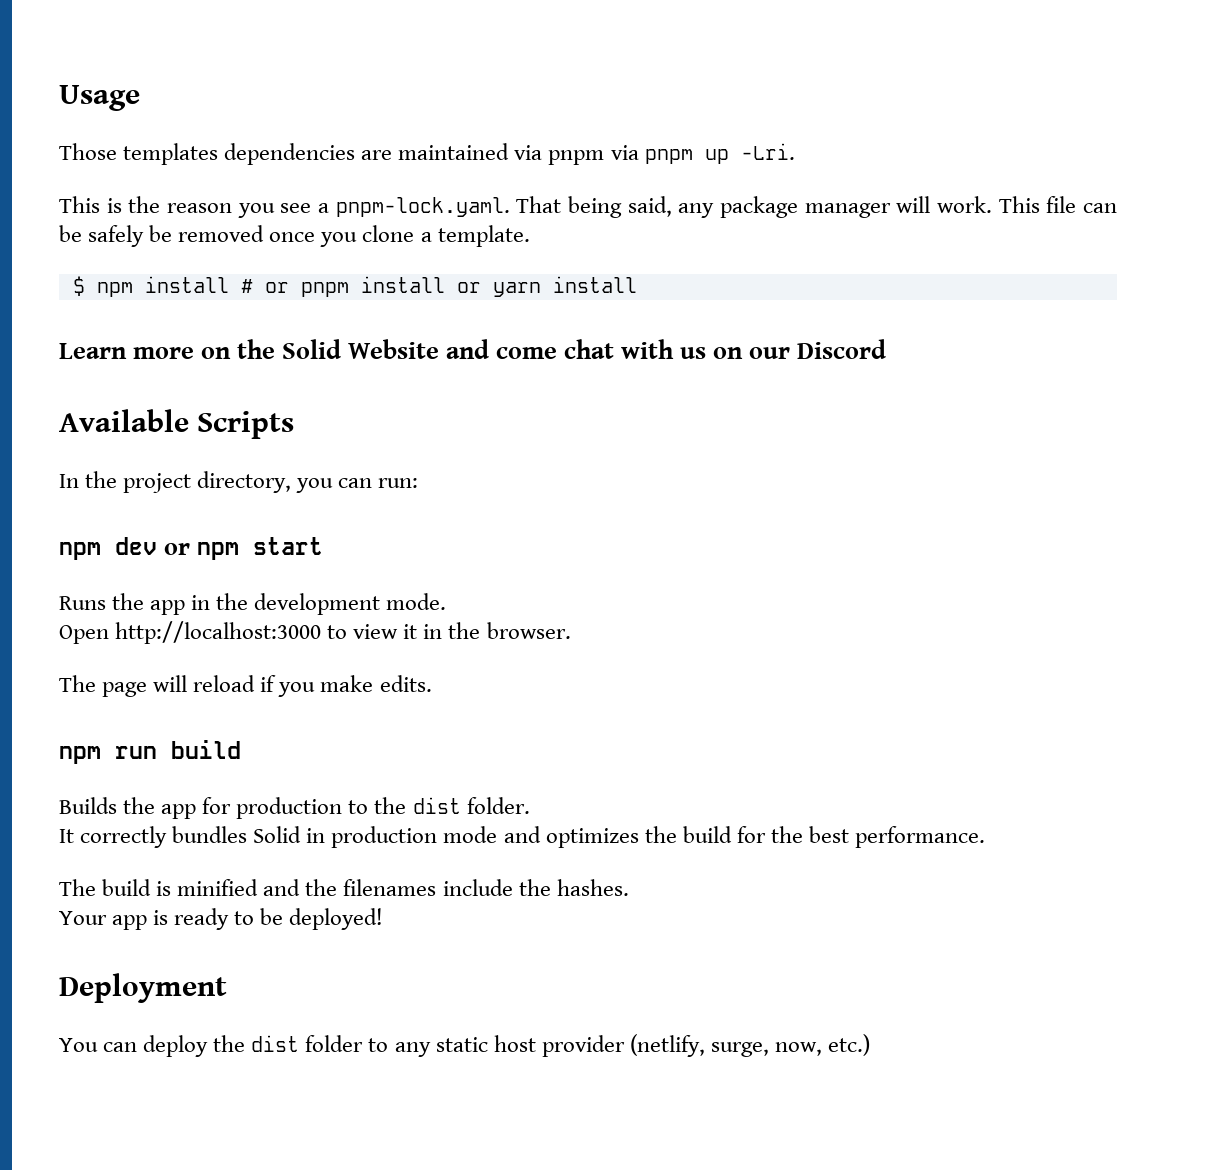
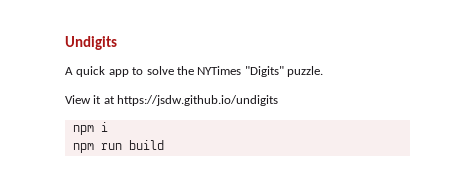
- Usage
- Those templates dependencies are maintained via pnpm via pnpm up -Lri.
- This is the reason you see a pnpm-lock.yaml. That being said, any package manager will work. This file can be safely be removed once you clone a template.
- $ npm install # or pnpm install or yarn install
- Learn more on the Solid Website and come chat with us on our Discord
- Available Scripts
- In the project directory, you can run:
- npm dev or npm start
- Runs the app in the development mode.
- Open http://localhost:3000 to view it in the browser.
- The page will reload if you make edits.
+ Undigits
+ A quick app to solve the NYTimes "Digits" puzzle.
+ View it at https://jsdw.github.io/undigits
+ npm i
  npm run build
- Builds the app for production to the dist folder.
- It correctly bundles Solid in production mode and optimizes the build for the best performance.
- The build is minified and the filenames include the hashes.
- Your app is ready to be deployed!
- Deployment
- You can deploy the dist folder to any static host provider (netlify, surge, now, etc.)

